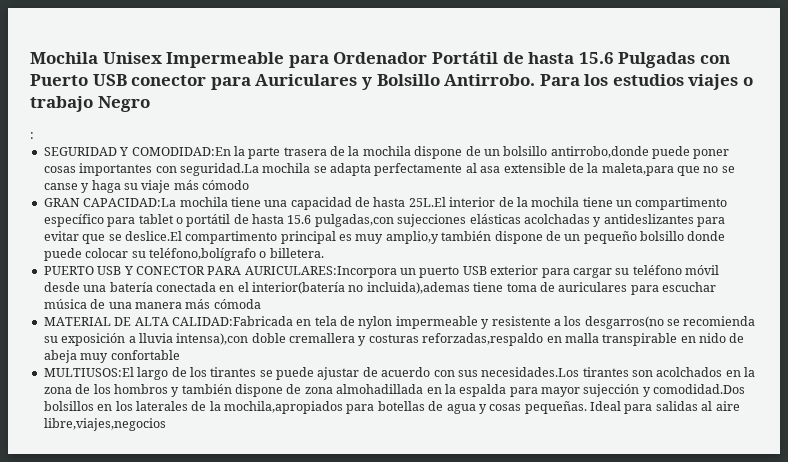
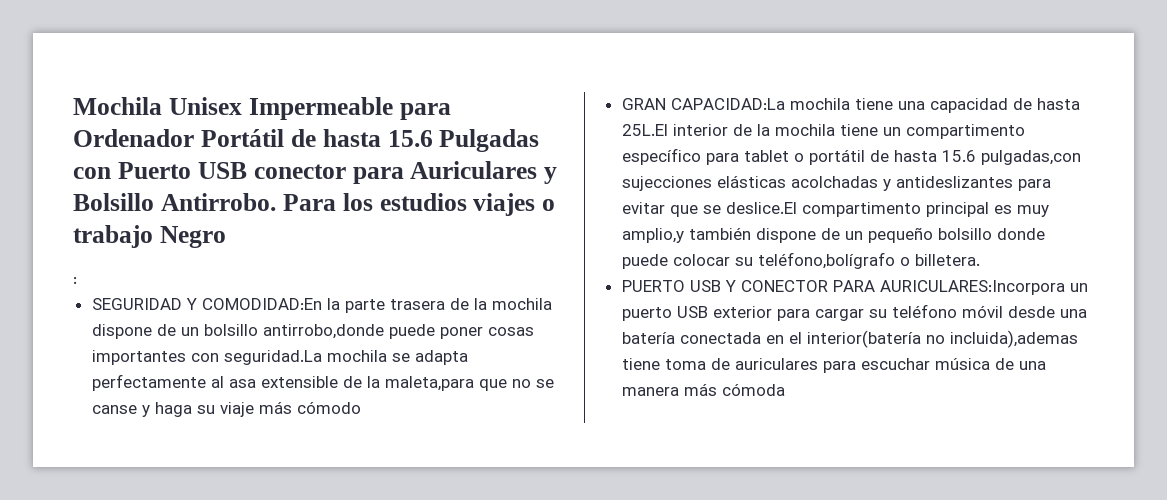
- MATERIAL DE ALTA CALIDAD:Fabricada en tela de nylon impermeable y resistente a los desgarros(no se recomienda su exposición a lluvia intensa),con doble cremallera y costuras reforzadas,respaldo en malla transpirable en nido de abeja muy confortable
- MULTIUSOS:El largo de los tirantes se puede ajustar de acuerdo con sus necesidades.Los tirantes son acolchados en la zona de los hombros y también dispone de zona almohadillada en la espalda para mayor sujección y comodidad.Dos bolsillos en los laterales de la mochila,apropiados para botellas de agua y cosas pequeñas. Ideal para salidas al aire libre,viajes,negocios

